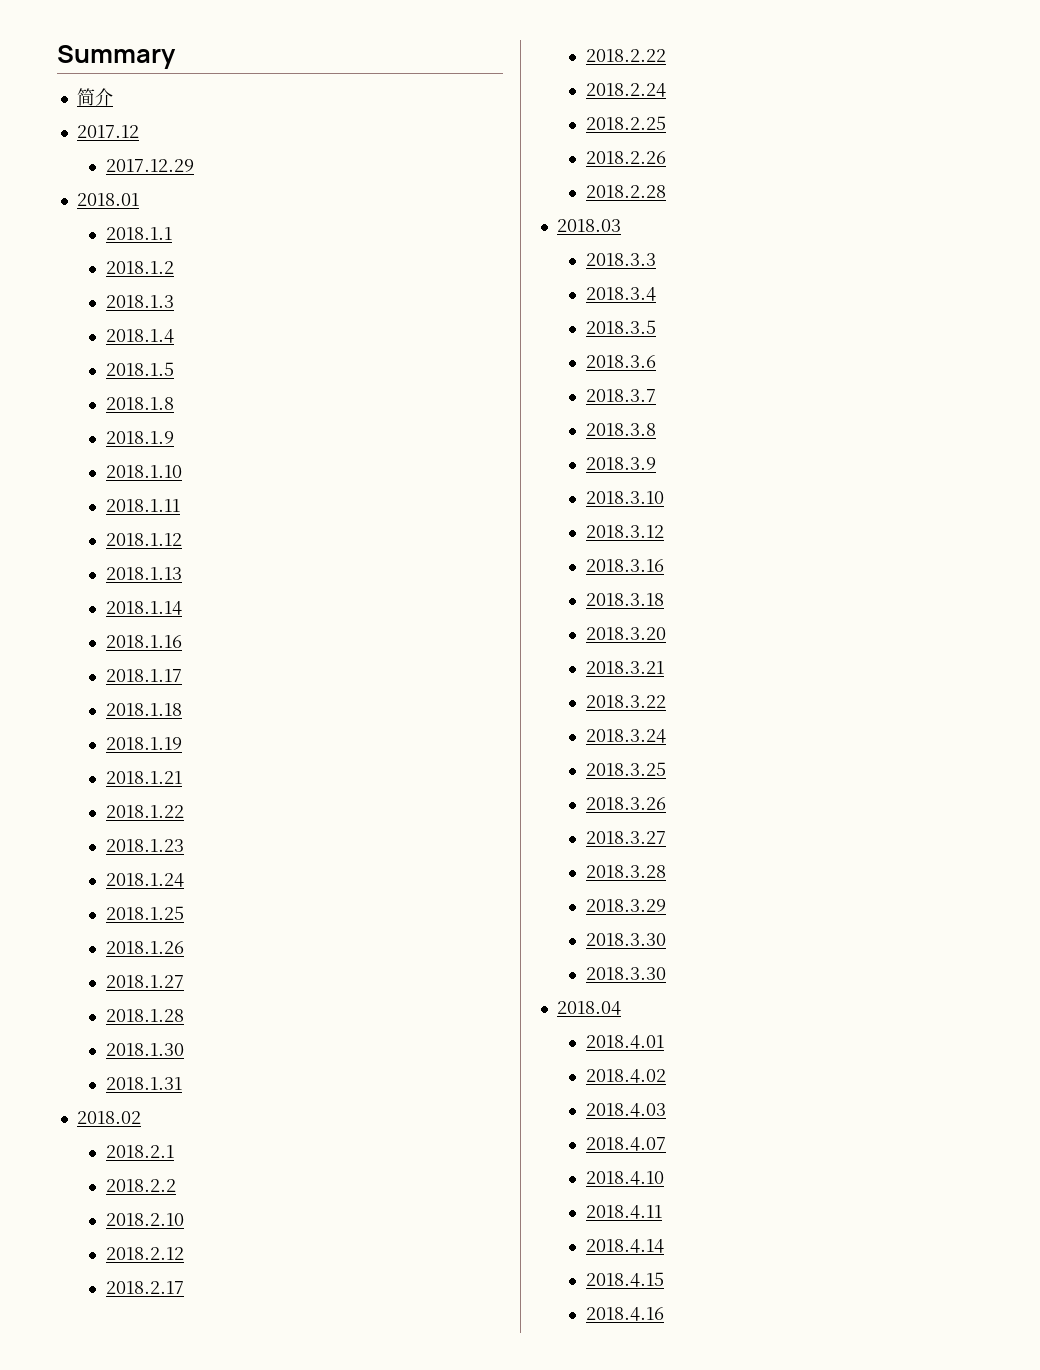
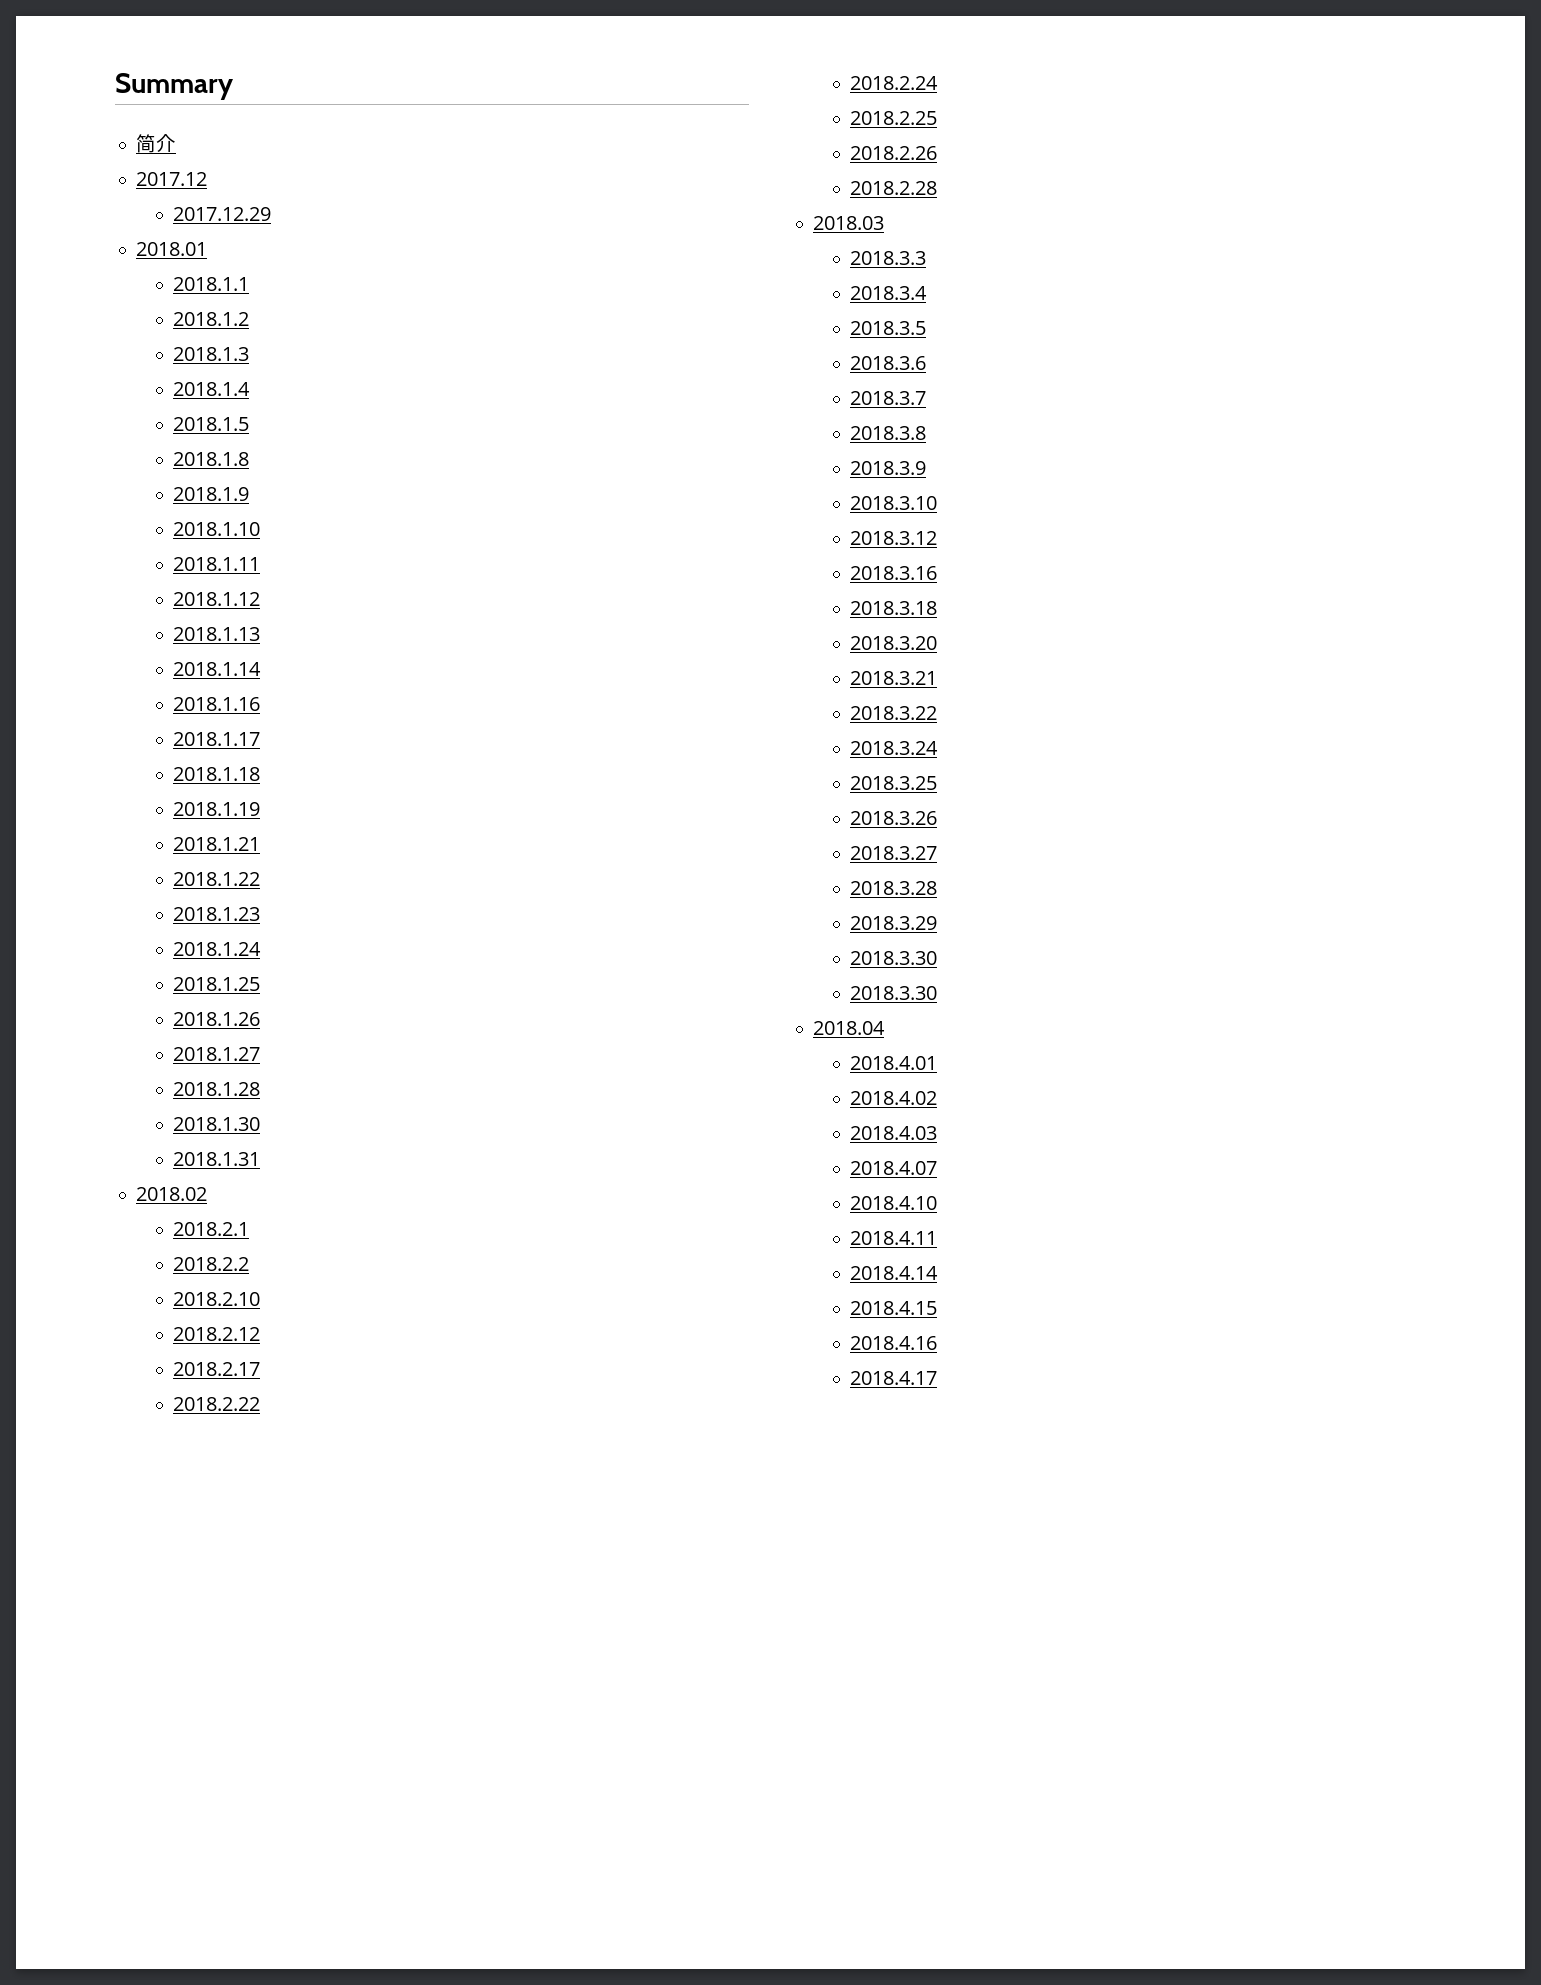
+ 2018.4.17

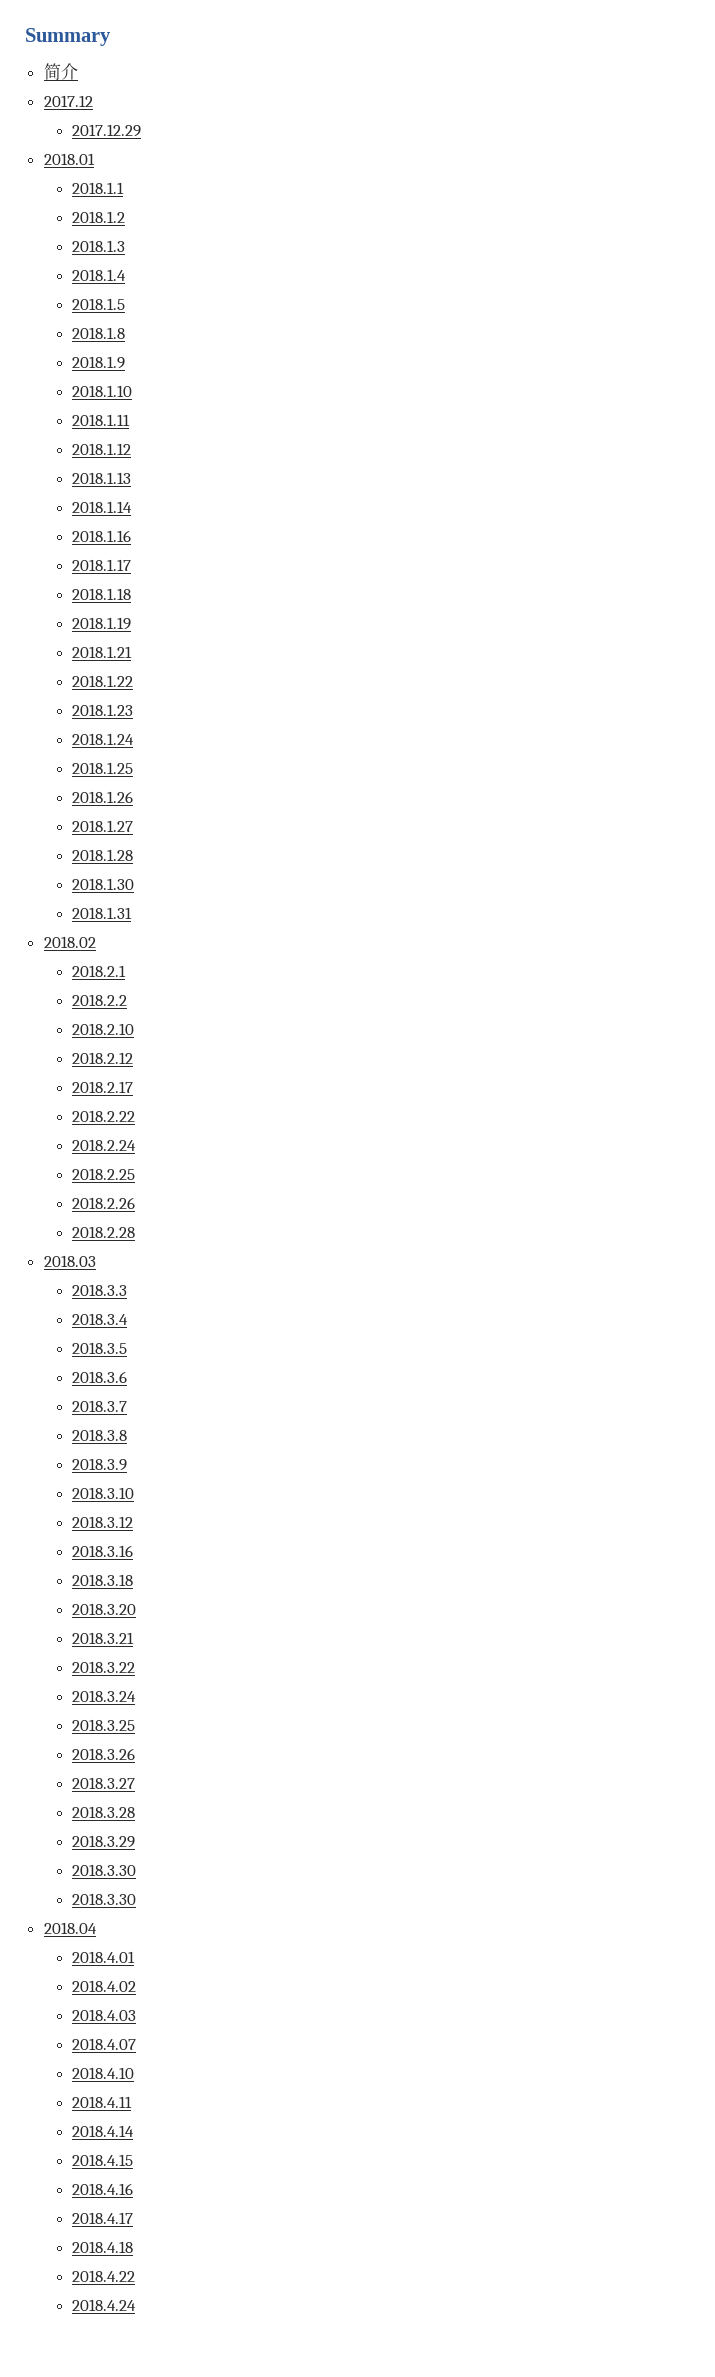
+ 2018.4.18
+ 2018.4.22
+ 2018.4.24

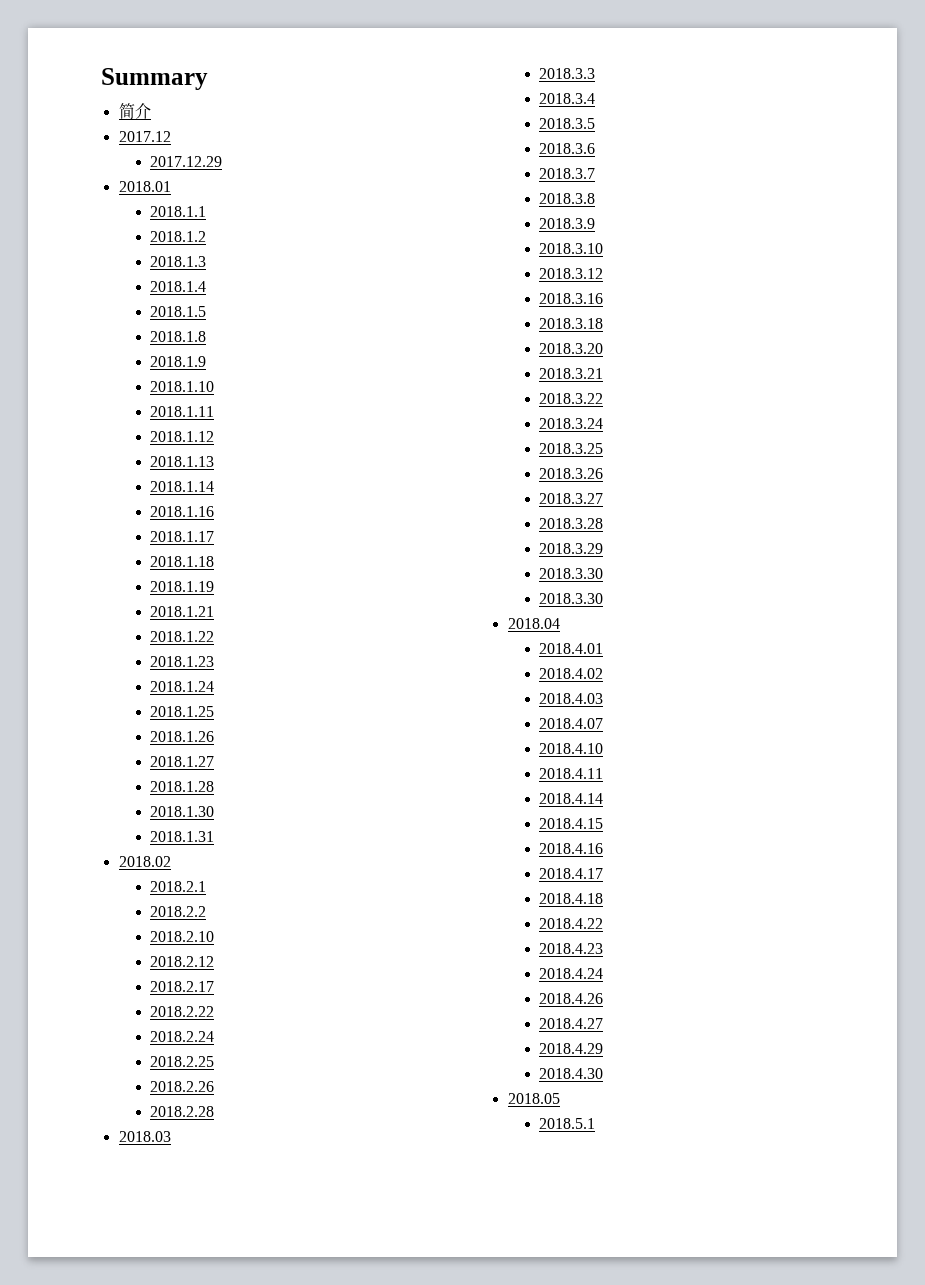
+ 2018.4.23
+ 2018.4.26
+ 2018.4.27
+ 2018.4.29
+ 2018.4.30
+ 2018.05
+ 2018.5.1

